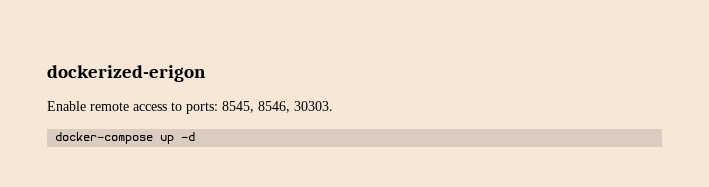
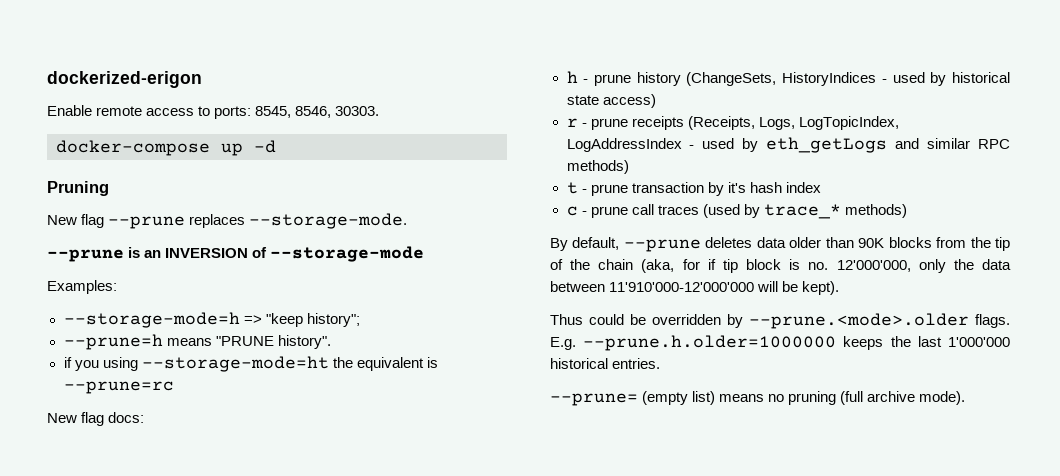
+ Pruning
+ New flag --prune replaces --storage-mode.
+ --prune is an INVERSION of --storage-mode
+ Examples:
+ --storage-mode=h => "keep history";
+ --prune=h means "PRUNE history".
+ if you using --storage-mode=ht the equivalent is --prune=rc
+ New flag docs:
+ h - prune history (ChangeSets, HistoryIndices - used by historical state access)
+ r - prune receipts (Receipts, Logs, LogTopicIndex, LogAddressIndex - used by eth_getLogs and similar RPC methods)
+ t - prune transaction by it's hash index
+ c - prune call traces (used by trace_* methods)
+ By default, --prune deletes data older than 90K blocks from the tip of the chain (aka, for if tip block is no. 12'000'000, only the data between 11'910'000-12'000'000 will be kept).
+ Thus could be overridden by --prune.<mode>.older flags. E.g. --prune.h.older=1000000 keeps the last 1'000'000 historical entries.
+ --prune= (empty list) means no pruning (full archive mode).

